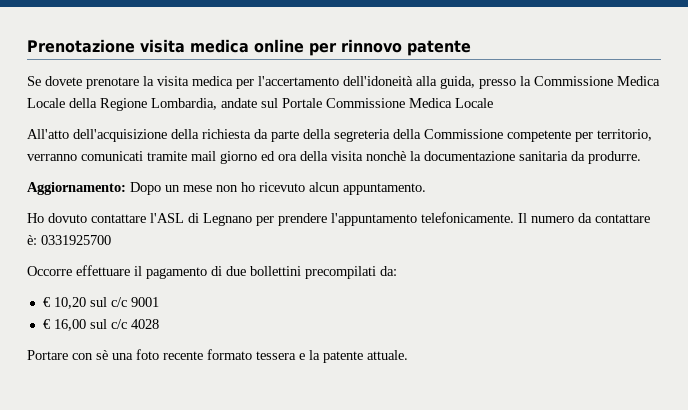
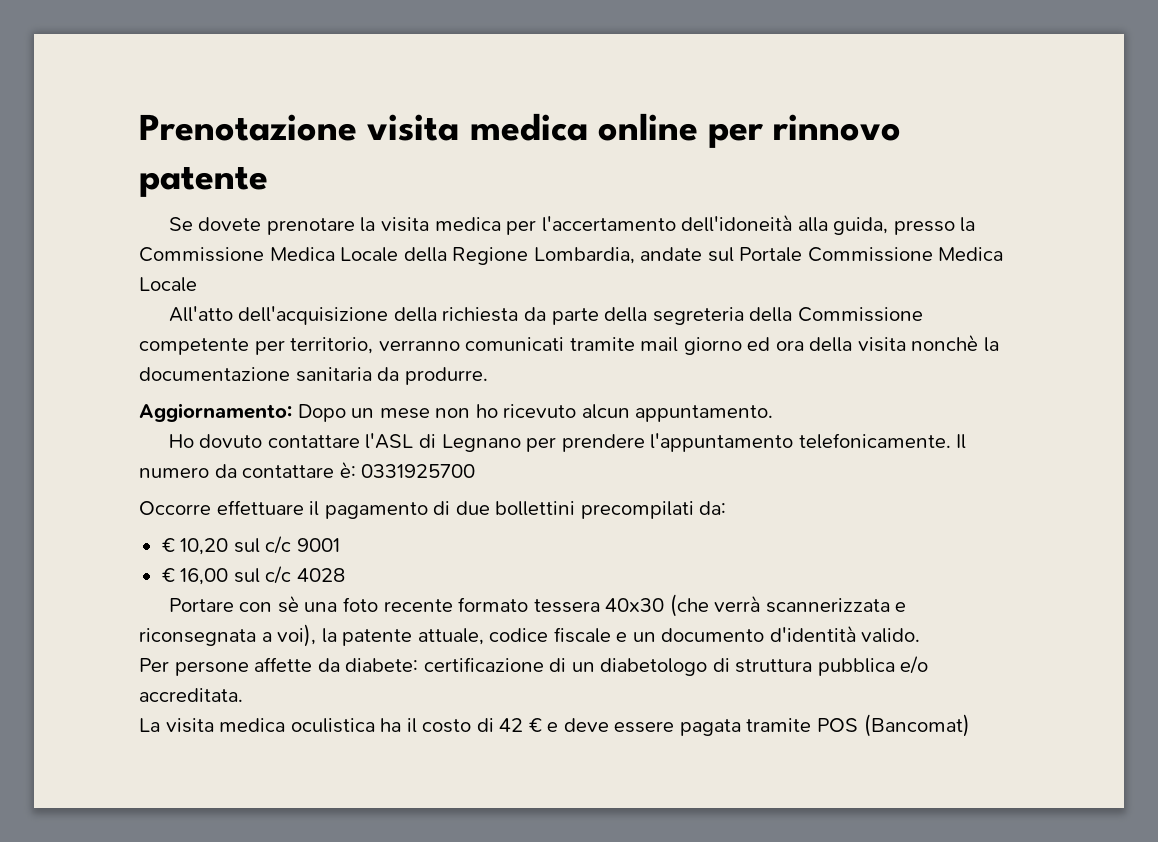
- Portare con sè una foto recente formato tessera e la patente attuale.
+ Portare con sè una foto recente formato tessera 40x30 (che verrà scannerizzata e riconsegnata a voi), la patente attuale, codice fiscale e un documento d'identità valido.
+ Per persone affette da diabete: certificazione di un diabetologo di struttura pubblica e/o accreditata.
+ La visita medica oculistica ha il costo di 42 € e deve essere pagata tramite POS (Bancomat)

